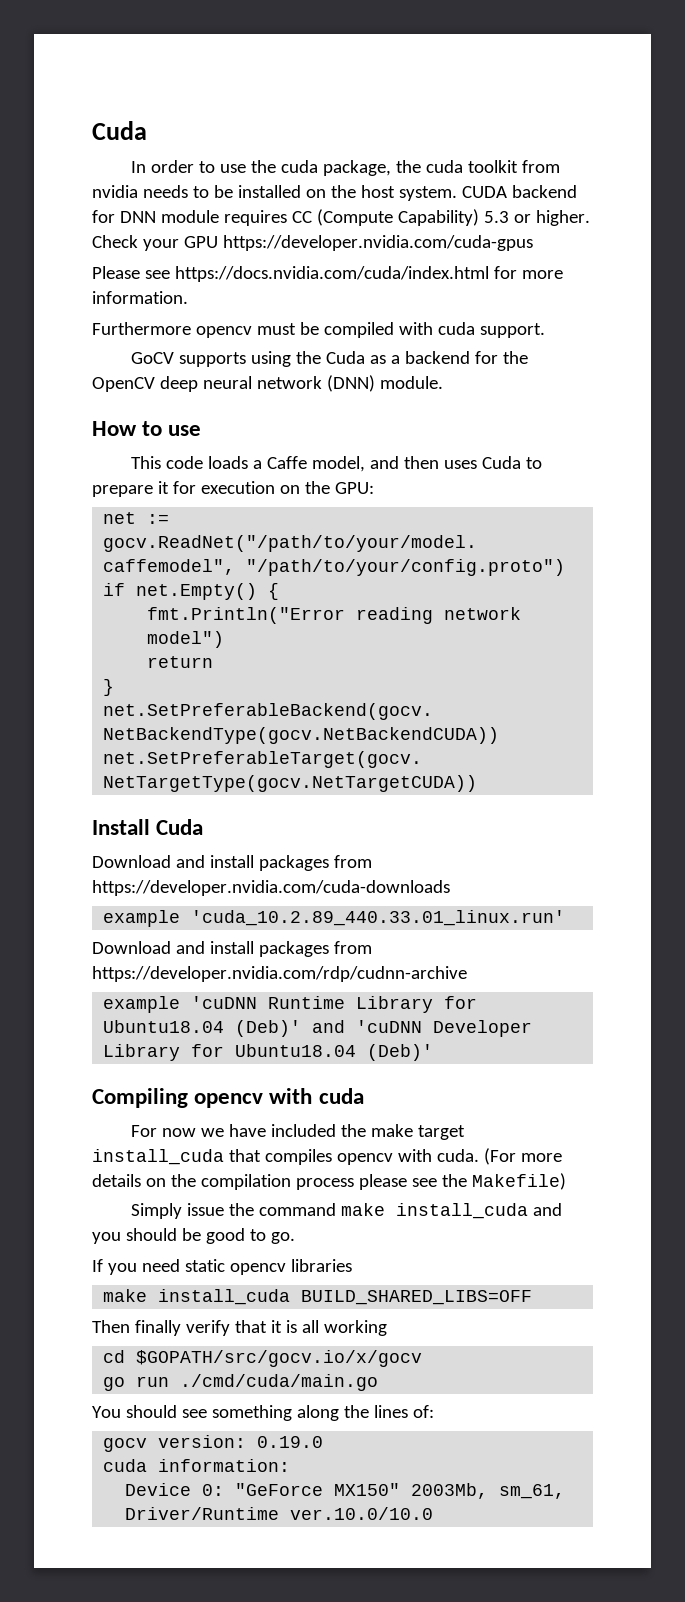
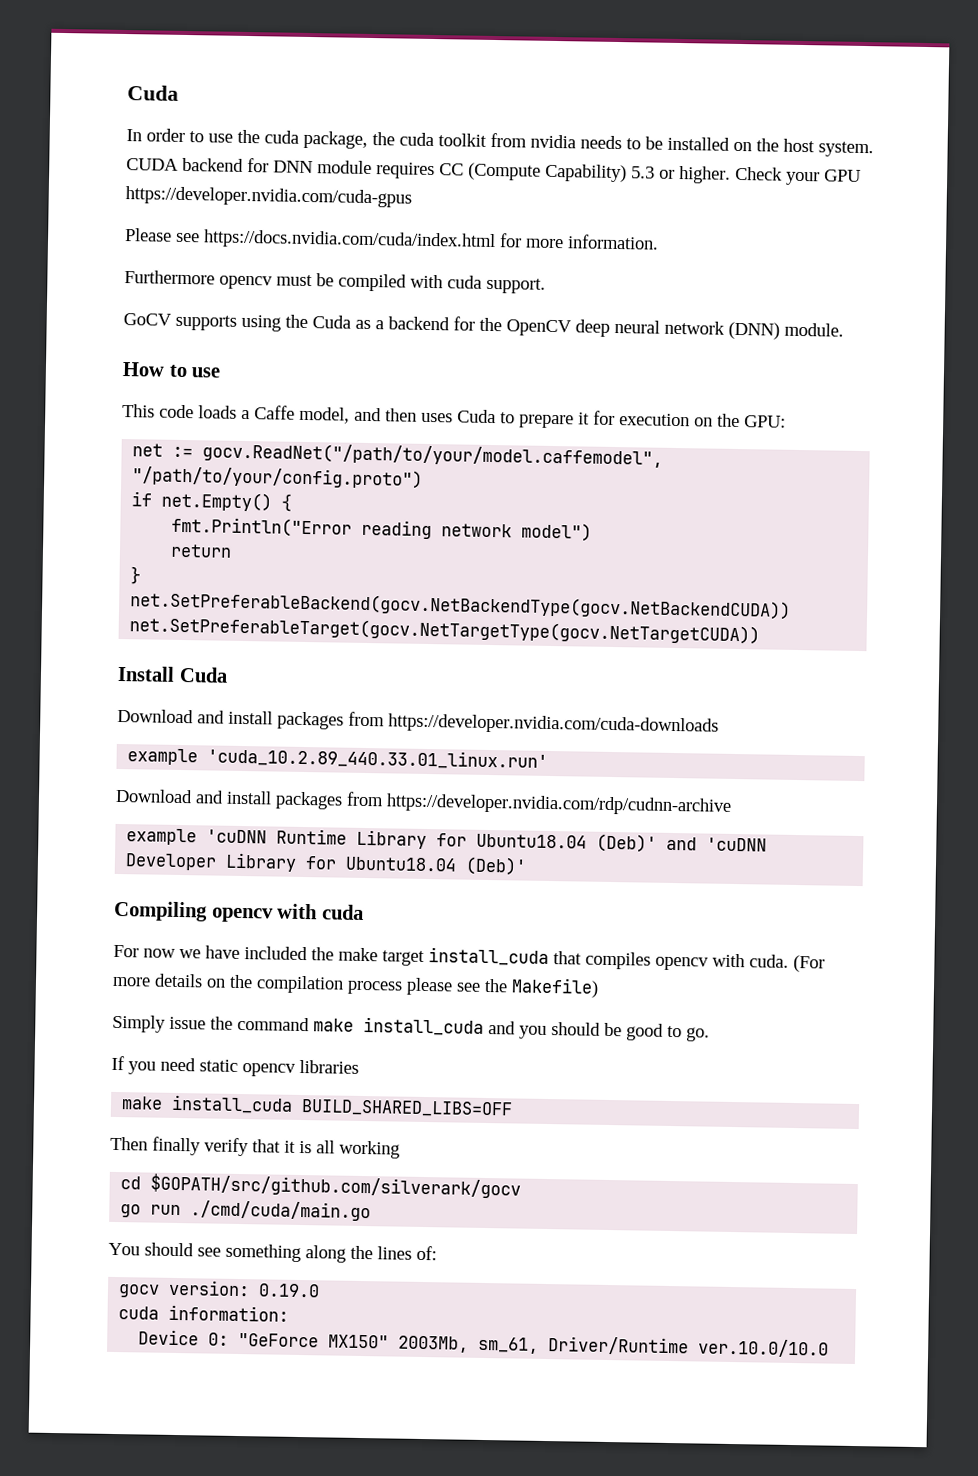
- cd $GOPATH/src/gocv.io/x/gocv
+ cd $GOPATH/src/github.com/silverark/gocv

